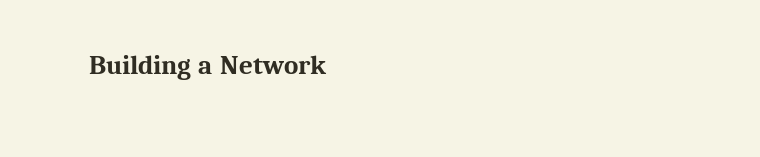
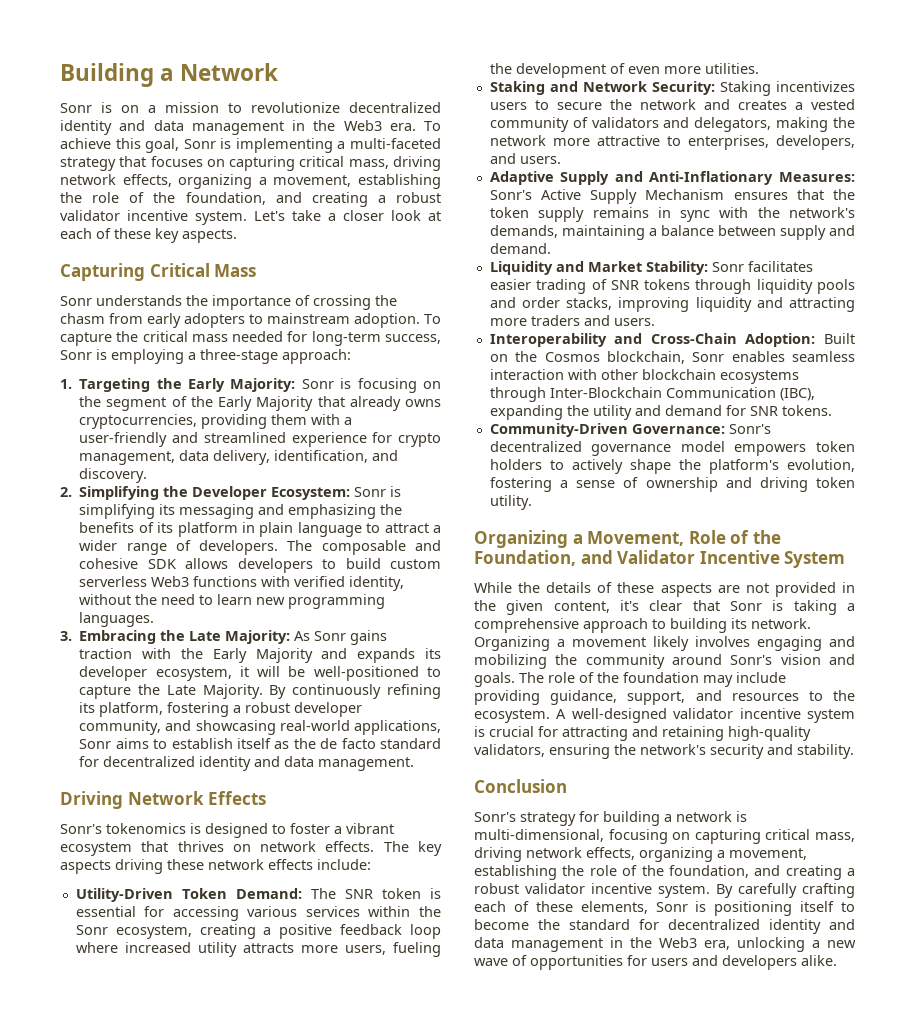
+ Sonr is on a mission to revolutionize decentralized identity and data management in the Web3 era. To achieve this goal, Sonr is implementing a multi-faceted strategy that focuses on capturing critical mass, driving network effects, organizing a movement, establishing the role of the foundation, and creating a robust validator incentive system. Let's take a closer look at each of these key aspects.
+ Capturing Critical Mass
+ Sonr understands the importance of crossing the chasm from early adopters to mainstream adoption. To capture the critical mass needed for long-term success, Sonr is employing a three-stage approach:
+ 1. Targeting the Early Majority: Sonr is focusing on the segment of the Early Majority that already owns cryptocurrencies, providing them with a user-friendly and streamlined experience for crypto management, data delivery, identification, and discovery.
+ 2. Simplifying the Developer Ecosystem: Sonr is simplifying its messaging and emphasizing the benefits of its platform in plain language to attract a wider range of developers. The composable and cohesive SDK allows developers to build custom serverless Web3 functions with verified identity, without the need to learn new programming languages.
+ 3. Embracing the Late Majority: As Sonr gains traction with the Early Majority and expands its developer ecosystem, it will be well-positioned to capture the Late Majority. By continuously refining its platform, fostering a robust developer community, and showcasing real-world applications, Sonr aims to establish itself as the de facto standard for decentralized identity and data management.
+ Driving Network Effects
+ Sonr's tokenomics is designed to foster a vibrant ecosystem that thrives on network effects. The key aspects driving these network effects include:
+ Utility-Driven Token Demand: The SNR token is essential for accessing various services within the Sonr ecosystem, creating a positive feedback loop where increased utility attracts more users, fueling the development of even more utilities.
+ Staking and Network Security: Staking incentivizes users to secure the network and creates a vested community of validators and delegators, making the network more attractive to enterprises, developers, and users.
+ Adaptive Supply and Anti-Inflationary Measures: Sonr's Active Supply Mechanism ensures that the token supply remains in sync with the network's demands, maintaining a balance between supply and demand.
+ Liquidity and Market Stability: Sonr facilitates easier trading of SNR tokens through liquidity pools and order stacks, improving liquidity and attracting more traders and users.
+ Interoperability and Cross-Chain Adoption: Built on the Cosmos blockchain, Sonr enables seamless interaction with other blockchain ecosystems through Inter-Blockchain Communication (IBC), expanding the utility and demand for SNR tokens.
+ Community-Driven Governance: Sonr's decentralized governance model empowers token holders to actively shape the platform's evolution, fostering a sense of ownership and driving token utility.
+ Organizing a Movement, Role of the Foundation, and Validator Incentive System
+ While the details of these aspects are not provided in the given content, it's clear that Sonr is taking a comprehensive approach to building its network. Organizing a movement likely involves engaging and mobilizing the community around Sonr's vision and goals. The role of the foundation may include providing guidance, support, and resources to the ecosystem. A well-designed validator incentive system is crucial for attracting and retaining high-quality validators, ensuring the network's security and stability.
+ Conclusion
+ Sonr's strategy for building a network is multi-dimensional, focusing on capturing critical mass, driving network effects, organizing a movement, establishing the role of the foundation, and creating a robust validator incentive system. By carefully crafting each of these elements, Sonr is positioning itself to become the standard for decentralized identity and data management in the Web3 era, unlocking a new wave of opportunities for users and developers alike.

